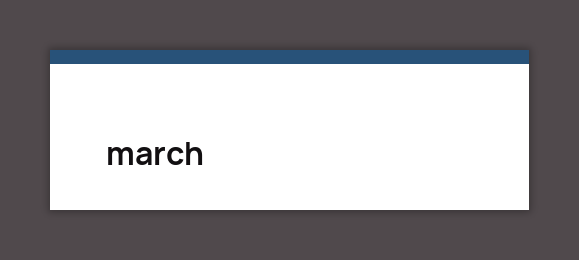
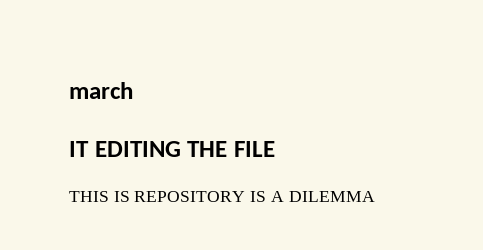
+ IT EDITING THE FILE
+ THIS IS REPOSITORY IS A DILEMMA

